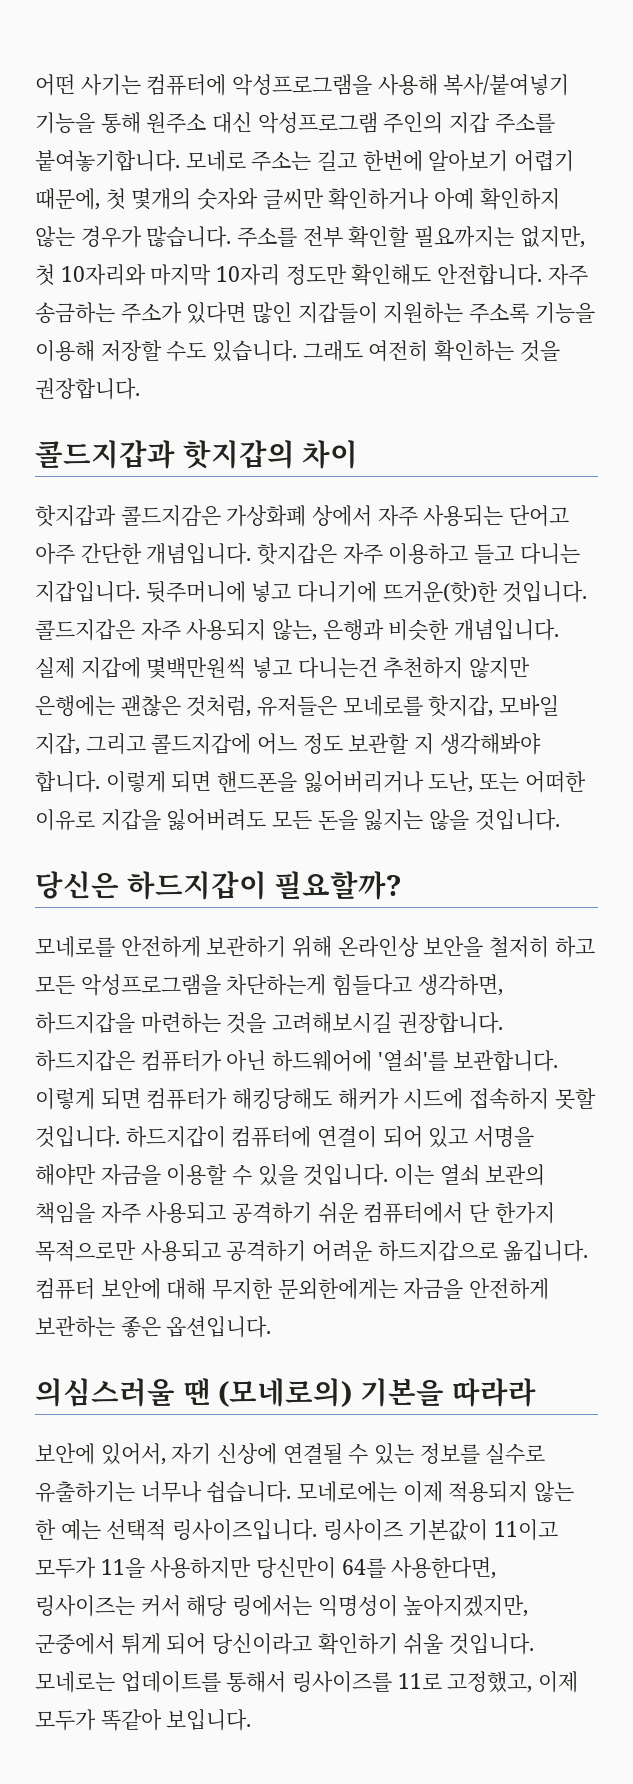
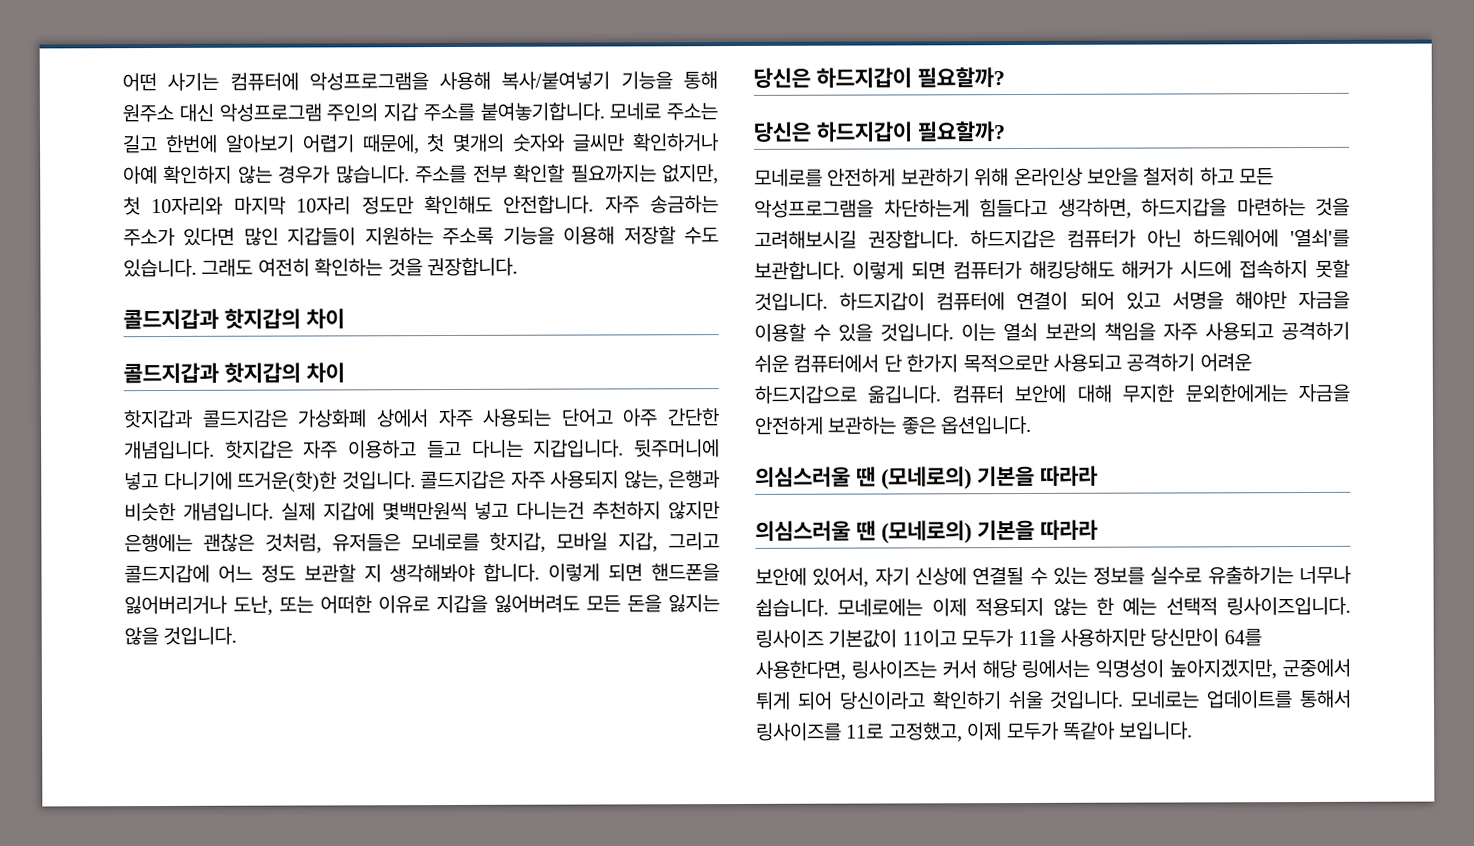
  그래도 여전히 확인하는 것을 권장합니다.
+ 콜드지갑과 핫지갑의 차이
  이렇게 되면 핸드폰을 잃어버리거나 도난, 또는 어떠한 이유로 지갑을 잃어버려도 모든 돈을 잃지는 않을 것입니다.
+ 당신은 하드지갑이 필요할까?
  컴퓨터 보안에 대해 무지한 문외한에게는 자금을 안전하게 보관하는 좋은 옵션입니다.
+ 의심스러울 땐 (모네로의) 기본을 따라라

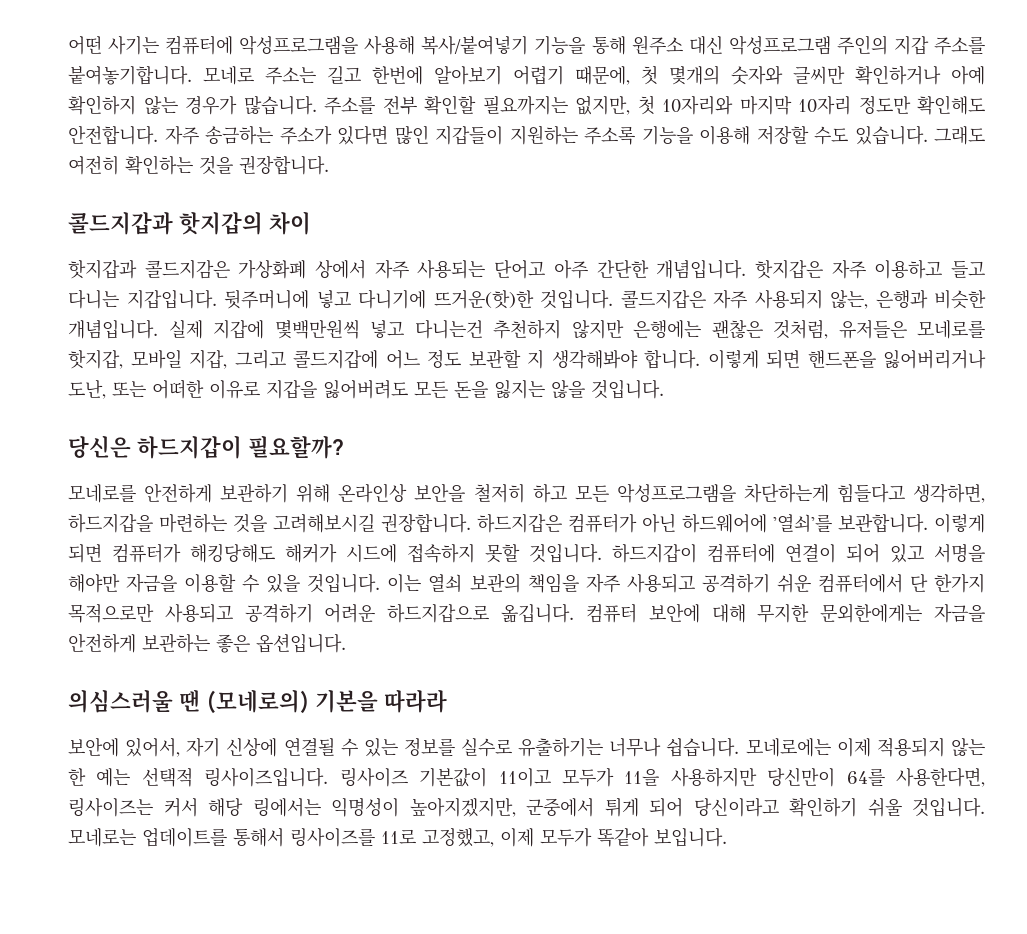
  그래도 여전히 확인하는 것을 권장합니다.
- 콜드지갑과 핫지갑의 차이
  이렇게 되면 핸드폰을 잃어버리거나 도난, 또는 어떠한 이유로 지갑을 잃어버려도 모든 돈을 잃지는 않을 것입니다.
- 당신은 하드지갑이 필요할까?
  컴퓨터 보안에 대해 무지한 문외한에게는 자금을 안전하게 보관하는 좋은 옵션입니다.
- 의심스러울 땐 (모네로의) 기본을 따라라

